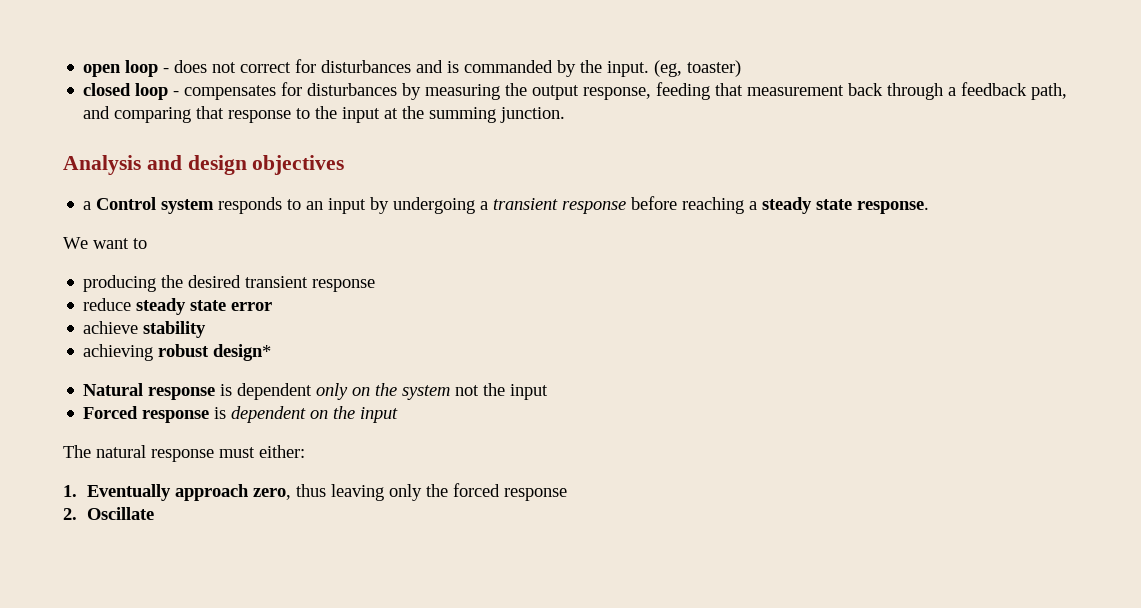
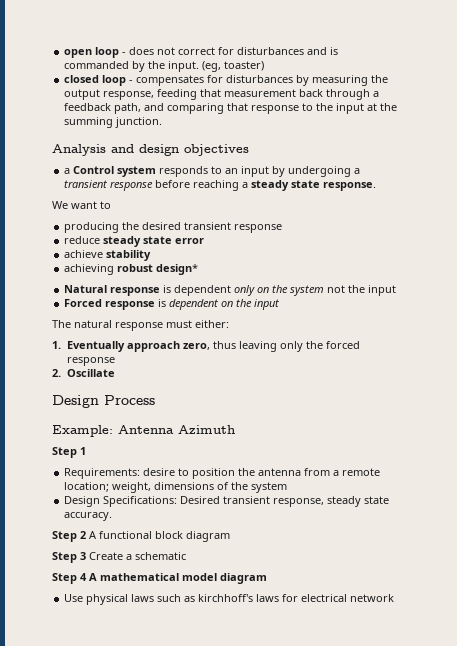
+ Design Process
+ Example: Antenna Azimuth
+ Step 1
+ Requirements: desire to position the antenna from a remote location; weight, dimensions of the system
+ Design Specifications: Desired transient response, steady state accuracy.
+ Step 2 A functional block diagram
+ Step 3 Create a schematic
+ Step 4 A mathematical model diagram
+ Use physical laws such as kirchhoff's laws for electrical network

